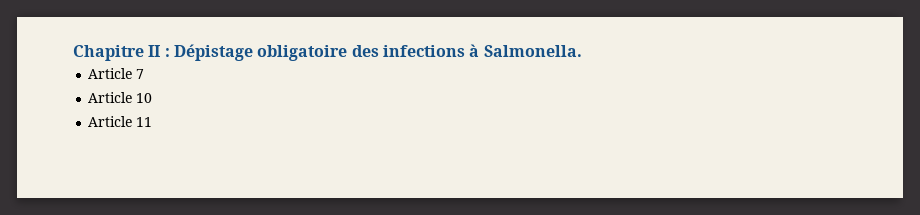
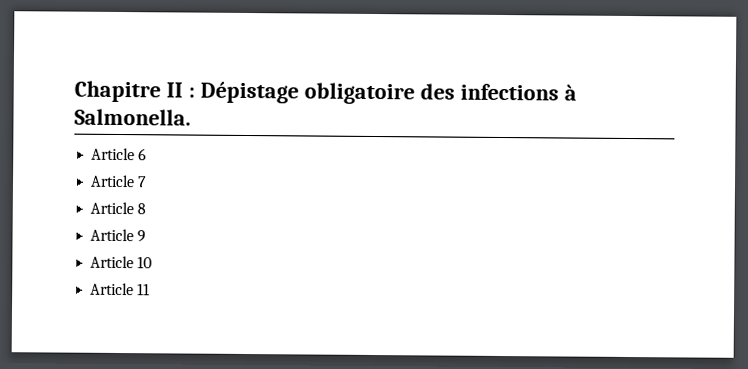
+ Article 6
+ Article 8
+ Article 9

